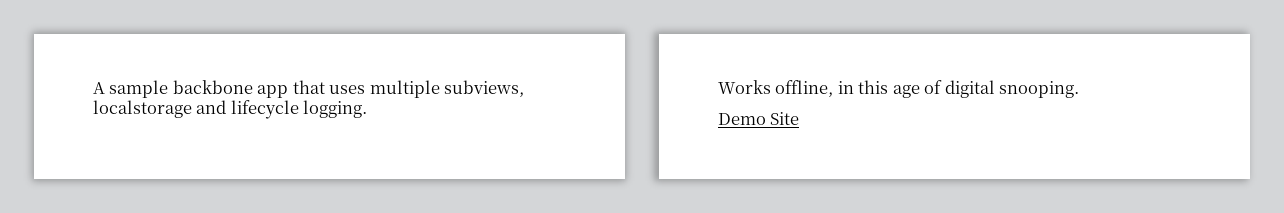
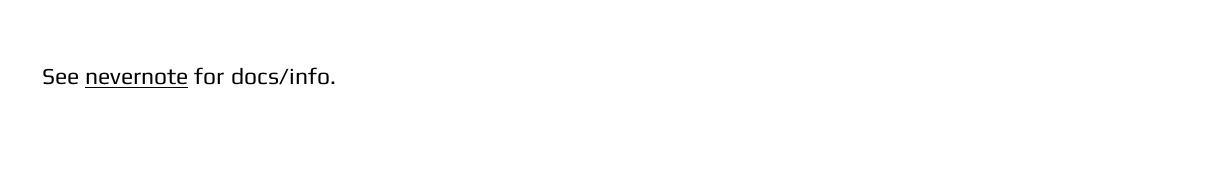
- A sample backbone app that uses multiple subviews, localstorage and lifecycle logging.
- Works offline, in this age of digital snooping.
- Demo Site
+ See nevernote for docs/info.

